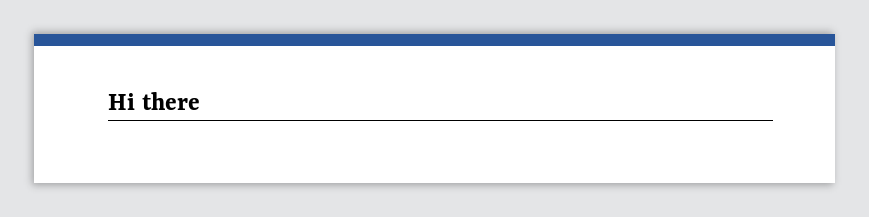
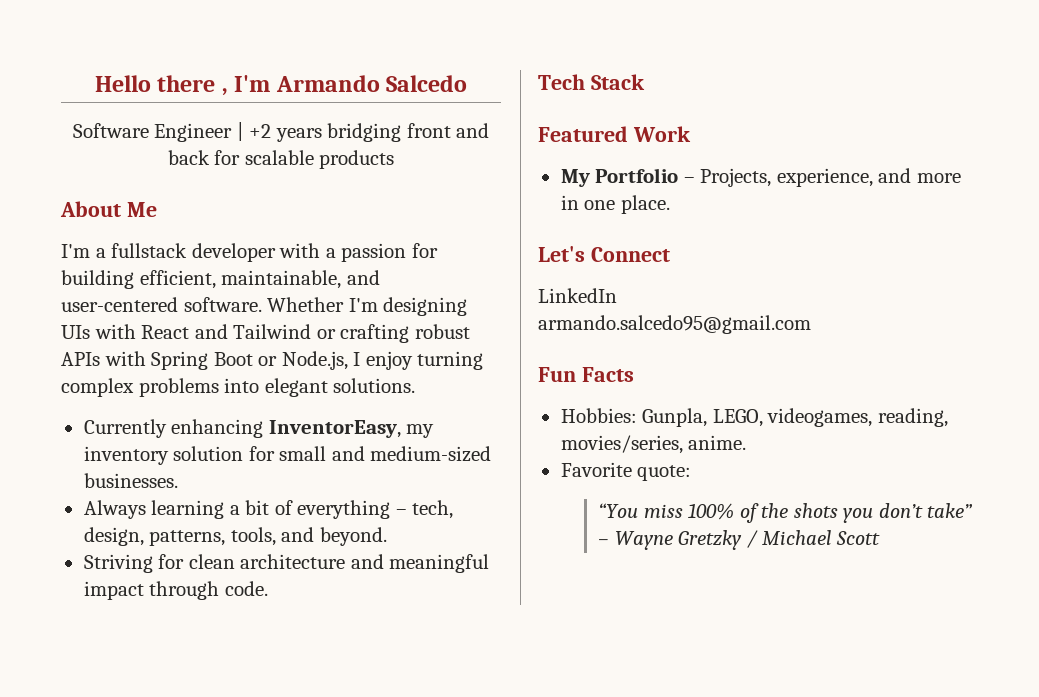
- Hi there
+ Hello there , I'm Armando Salcedo
+ Software Engineer | +2 years bridging front and back for scalable products
+ About Me
+ I'm a fullstack developer with a passion for building efficient, maintainable, and user-centered software. Whether I'm designing UIs with React and Tailwind or crafting robust APIs with Spring Boot or Node.js, I enjoy turning complex problems into elegant solutions.
+ Currently enhancing InventorEasy, my inventory solution for small and medium-sized businesses.
+ Always learning a bit of everything – tech, design, patterns, tools, and beyond.
+ Striving for clean architecture and meaningful impact through code.
+ Tech Stack
+ Featured Work
+ My Portfolio – Projects, experience, and more in one place.
+ Let's Connect
+ LinkedIn
+ armando.salcedo95@gmail.com
+ Fun Facts
+ Hobbies: Gunpla, LEGO, videogames, reading, movies/series, anime.
+ Favorite quote:
+ “You miss 100% of the shots you don’t take” – Wayne Gretzky / Michael Scott

